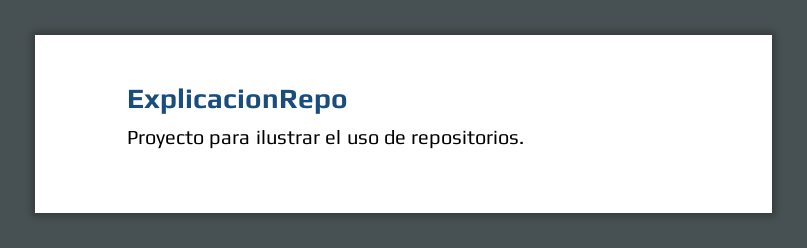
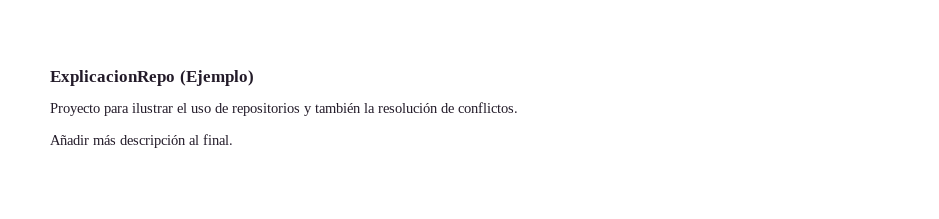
- ExplicacionRepo
+ ExplicacionRepo (Ejemplo)
- Proyecto para ilustrar el uso de repositorios.
+ Proyecto para ilustrar el uso de repositorios y también la resolución de conflictos.
+ Añadir más descripción al final.

